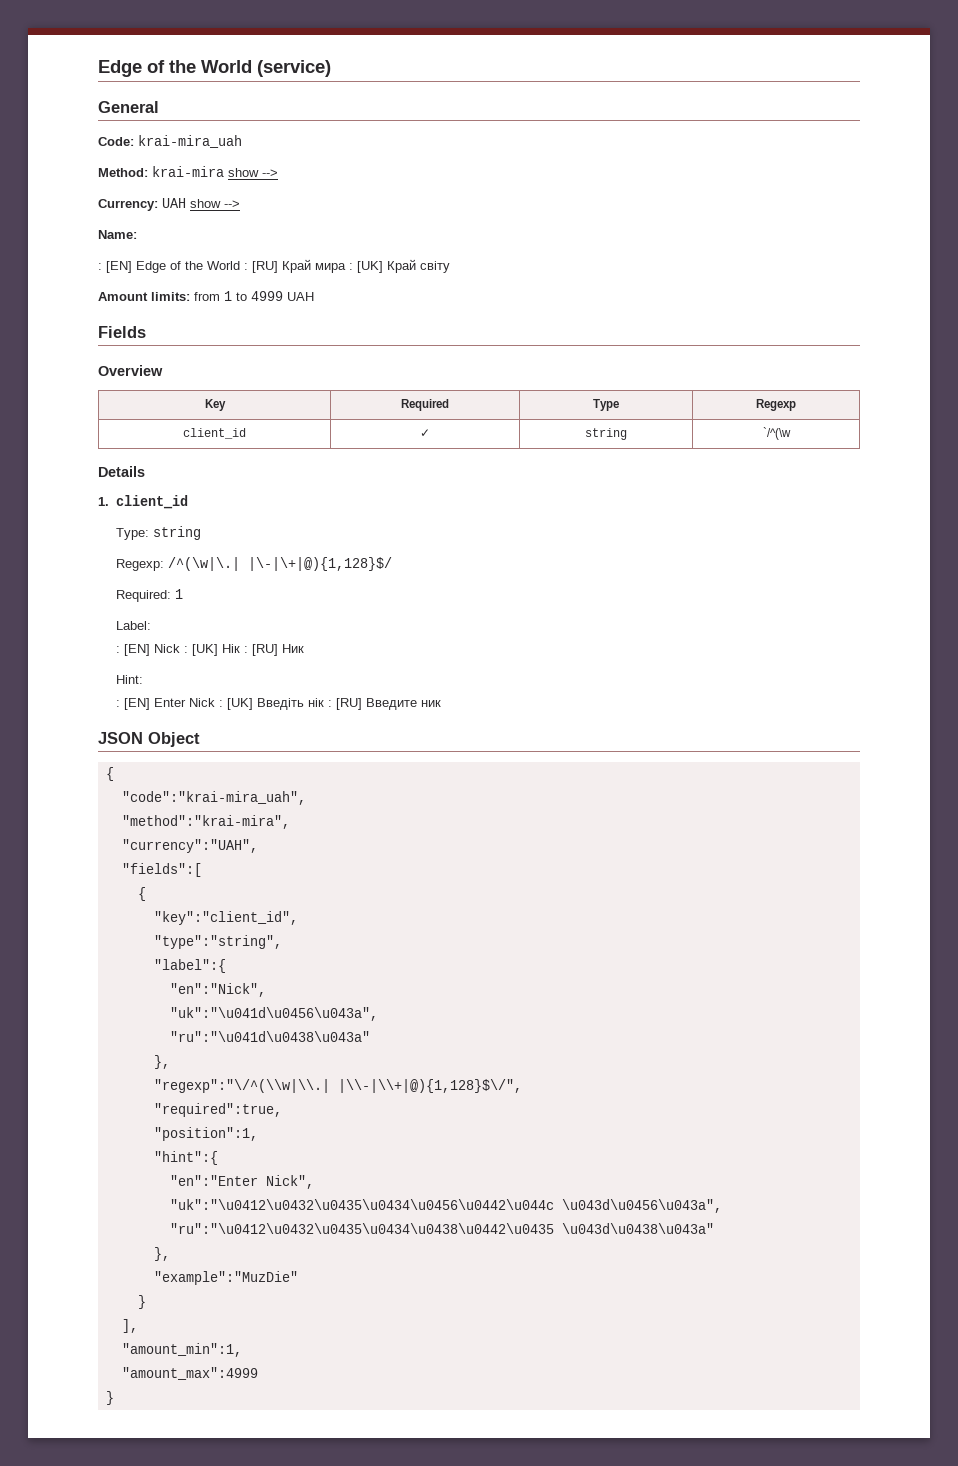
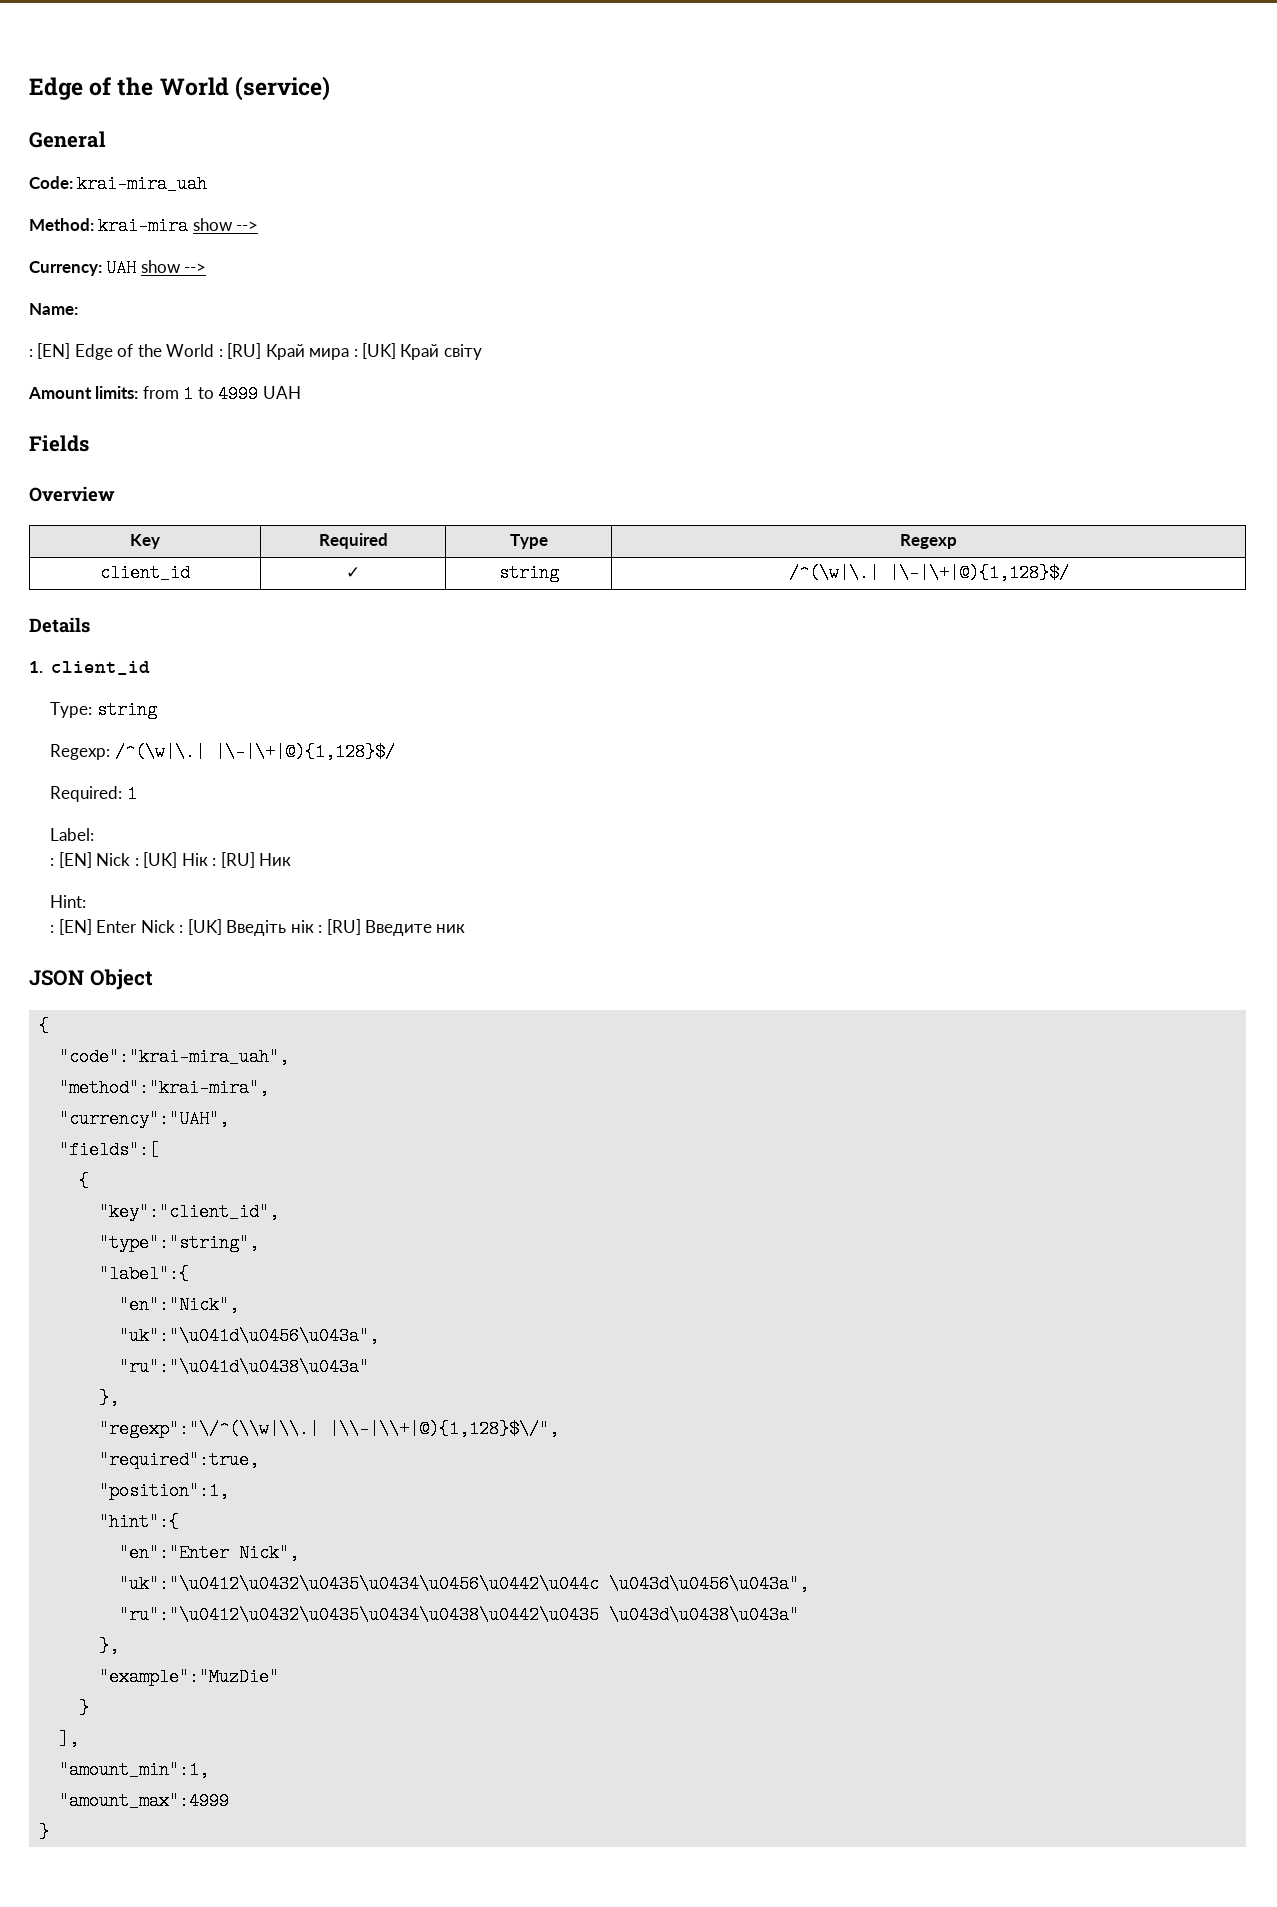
- client_id | ✓ | string | `/^(\w
+ client_id | ✓ | string | /^(\w|\.| |\-|\+|@){1,128}$/

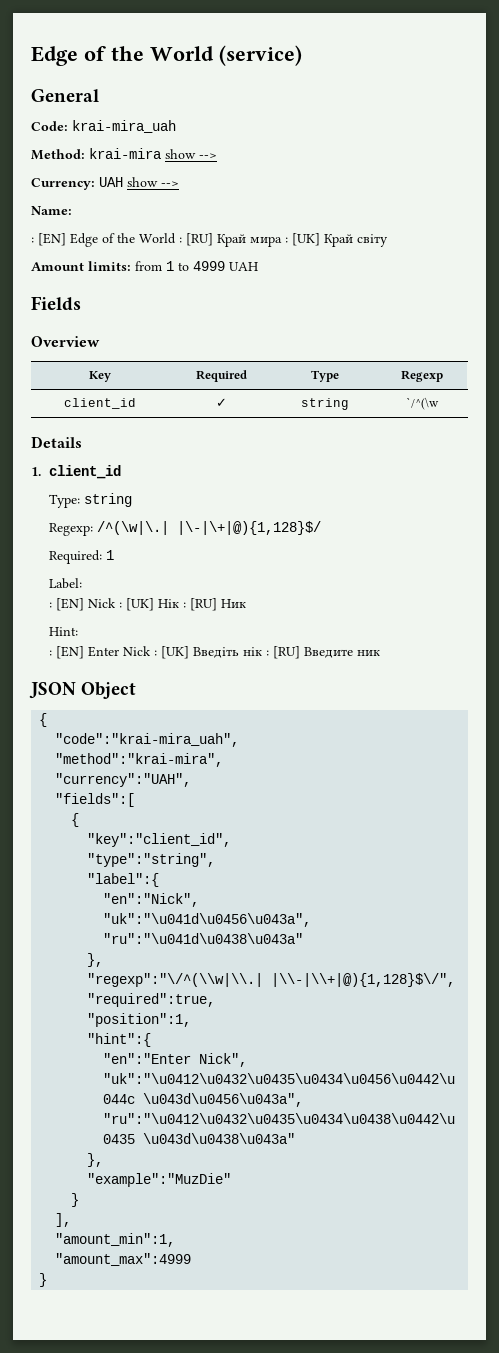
- client_id | ✓ | string | /^(\w|\.| |\-|\+|@){1,128}$/
+ client_id | ✓ | string | `/^(\w

